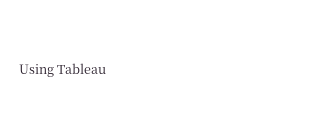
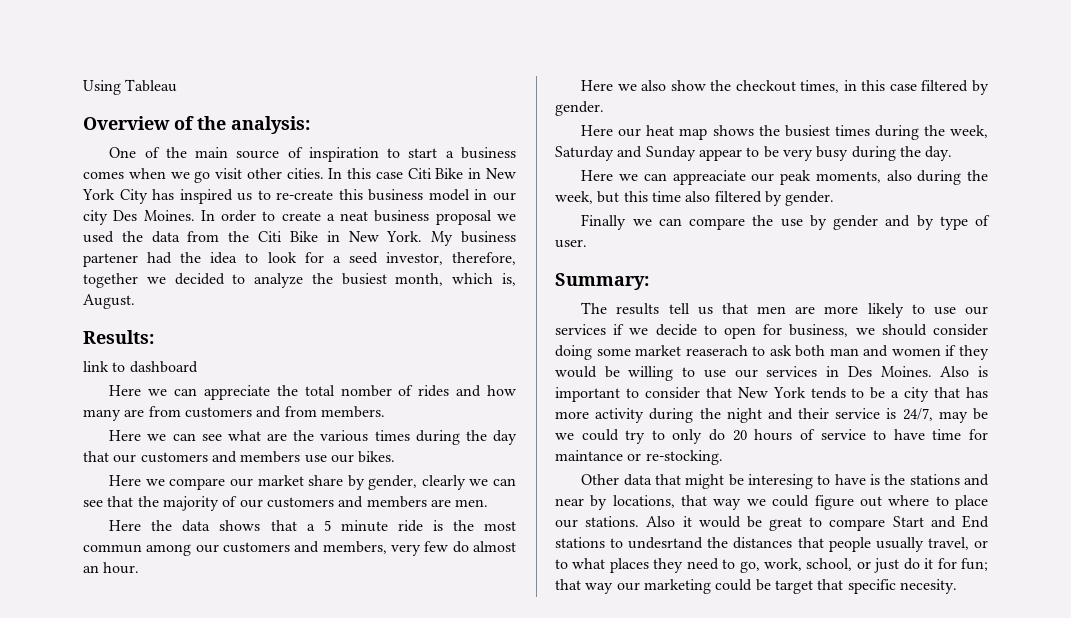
+ Overview of the analysis:
+ One of the main source of inspiration to start a business comes when we go visit other cities. In this case Citi Bike in New York City has inspired us to re-create this business model in our city Des Moines. In order to create a neat business proposal we used the data from the Citi Bike in New York. My business partener had the idea to look for a seed investor, therefore, together we decided to analyze the busiest month, which is, August.
+ Results:
+ link to dashboard
+ Here we can appreciate the total nomber of rides and how many are from customers and from members.
+ Here we can see what are the various times during the day that our customers and members use our bikes.
+ Here we compare our market share by gender, clearly we can see that the majority of our customers and members are men.
+ Here the data shows that a 5 minute ride is the most commun among our customers and members, very few do almost an hour.
+ Here we also show the checkout times, in this case filtered by gender.
+ Here our heat map shows the busiest times during the week, Saturday and Sunday appear to be very busy during the day.
+ Here we can appreaciate our peak moments, also during the week, but this time also filtered by gender.
+ Finally we can compare the use by gender and by type of user.
+ Summary:
+ The results tell us that men are more likely to use our services if we decide to open for business, we should consider doing some market reaserach to ask both man and women if they would be willing to use our services in Des Moines. Also is important to consider that New York tends to be a city that has more activity during the night and their service is 24/7, may be we could try to only do 20 hours of service to have time for maintance or re-stocking.
+ Other data that might be interesing to have is the stations and near by locations, that way we could figure out where to place our stations. Also it would be great to compare Start and End stations to undesrtand the distances that people usually travel, or to what places they need to go, work, school, or just do it for fun; that way our marketing could be target that specific necesity.

